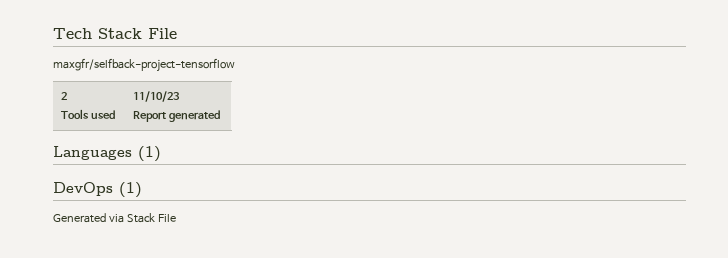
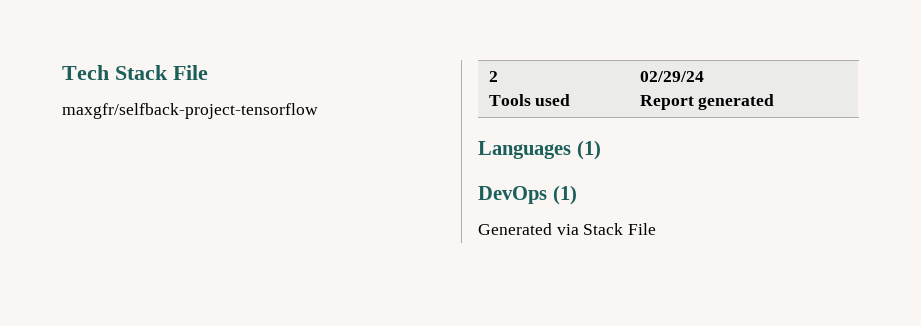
  2
- Tools used | 11/10/23
+ Tools used | 02/29/24

